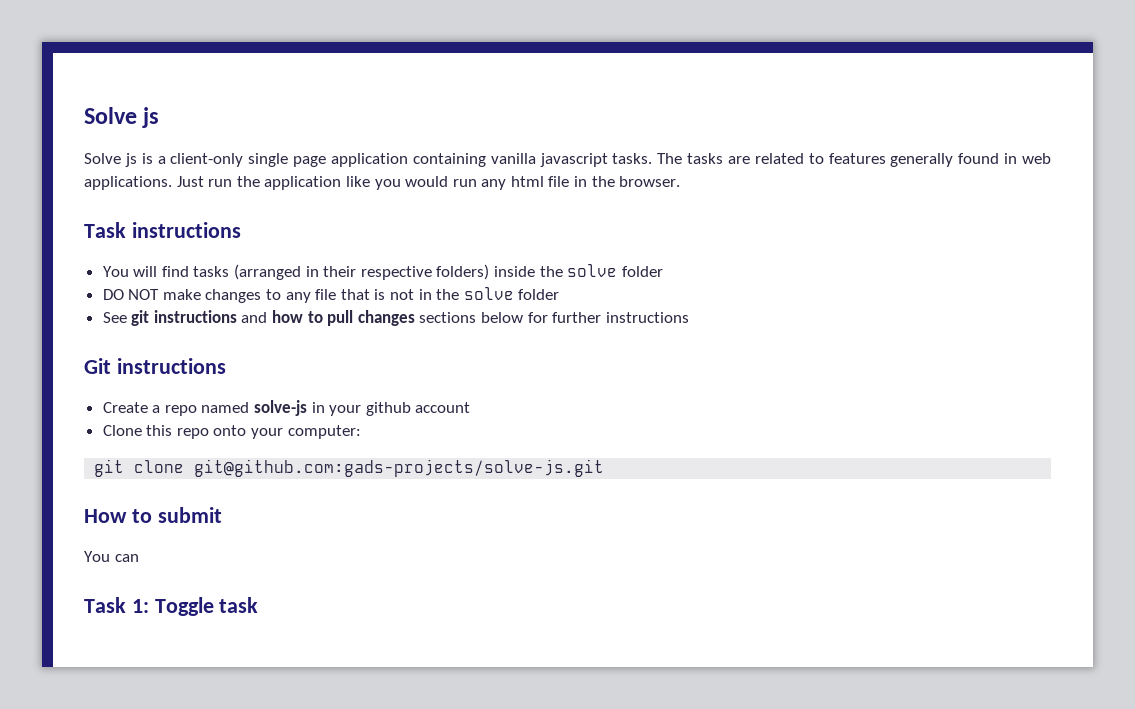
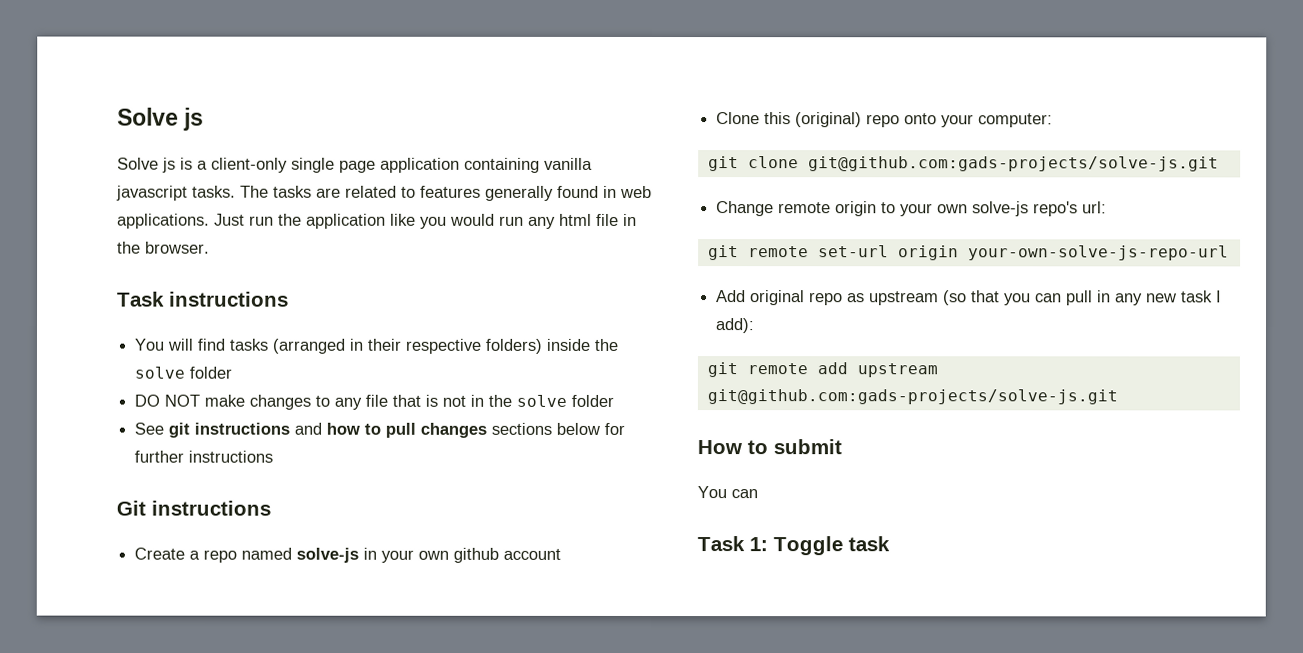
- Create a repo named solve-js in your github account
+ Create a repo named solve-js in your own github account
- Clone this repo onto your computer:
+ Clone this (original) repo onto your computer:
+ Change remote origin to your own solve-js repo's url:
+ git remote set-url origin your-own-solve-js-repo-url
+ Add original repo as upstream (so that you can pull in any new task I add):
+ git remote add upstream git@github.com:gads-projects/solve-js.git

